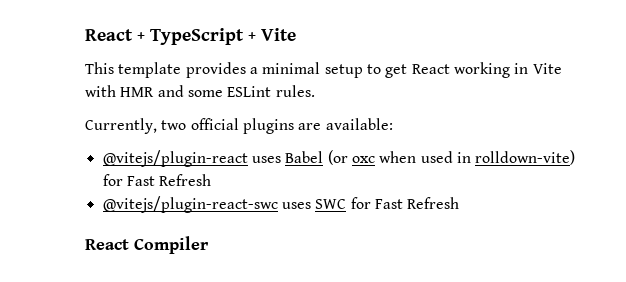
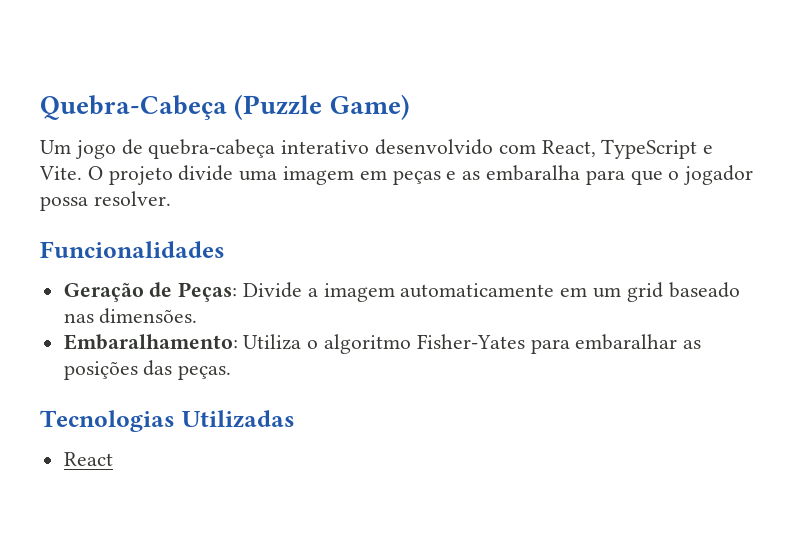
- React + TypeScript + Vite
- This template provides a minimal setup to get React working in Vite with HMR and some ESLint rules.
- Currently, two official plugins are available:
- @vitejs/plugin-react uses Babel (or oxc when used in rolldown-vite) for Fast Refresh
- @vitejs/plugin-react-swc uses SWC for Fast Refresh
- React Compiler
+ Quebra-Cabeça (Puzzle Game)
+ Um jogo de quebra-cabeça interativo desenvolvido com React, TypeScript e Vite. O projeto divide uma imagem em peças e as embaralha para que o jogador possa resolver.
+ Funcionalidades
+ Geração de Peças: Divide a imagem automaticamente em um grid baseado nas dimensões.
+ Embaralhamento: Utiliza o algoritmo Fisher-Yates para embaralhar as posições das peças.
+ Tecnologias Utilizadas
+ React

